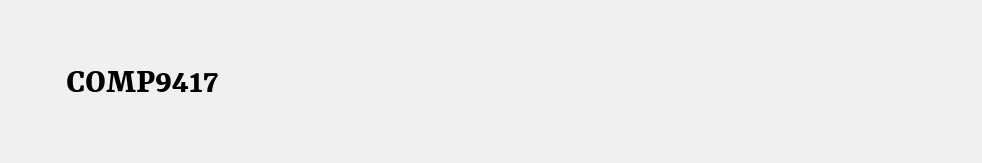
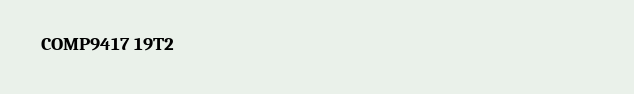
- COMP9417
+ COMP9417 19T2

